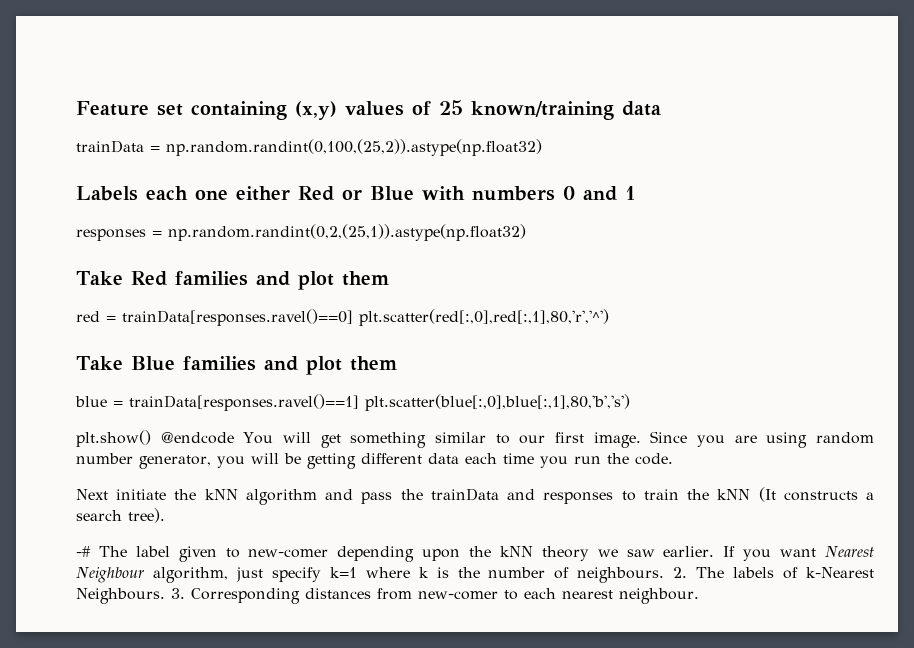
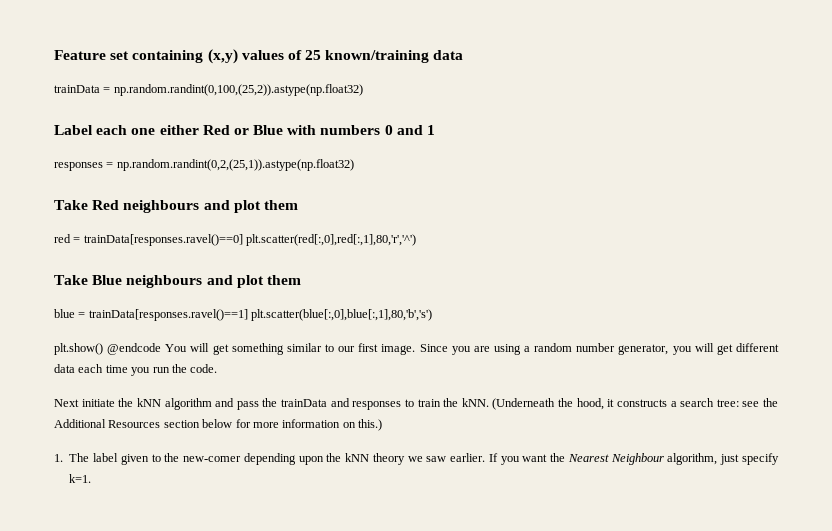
- Labels each one either Red or Blue with numbers 0 and 1
+ Label each one either Red or Blue with numbers 0 and 1
- Take Red families and plot them
+ Take Red neighbours and plot them
- Take Blue families and plot them
+ Take Blue neighbours and plot them
- Since you are using random number generator, you will be getting different data each time you run the code.
+ Since you are using a random number generator, you will get different data each time you run the code.
- Next initiate the kNN algorithm and pass the trainData and responses to train the kNN (It constructs a search tree).
- -# The label given to new-comer depending upon the kNN theory we saw earlier.
+ Next initiate the kNN algorithm and pass the trainData and responses to train the kNN. (Underneath the hood, it constructs a search tree: see the Additional Resources section below for more information on this.)
+ 1. The label given to the new-comer depending upon the kNN theory we saw earlier.
- If you want Nearest Neighbour algorithm, just specify k=1 where k is the number of neighbours. 2. The labels of k-Nearest Neighbours. 3. Corresponding distances from new-comer to each nearest neighbour.
+ If you want the Nearest Neighbour algorithm, just specify k=1.

